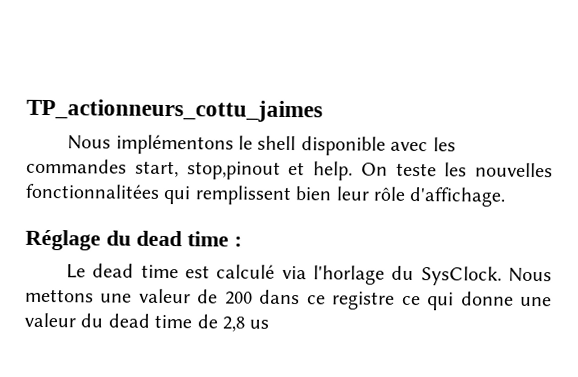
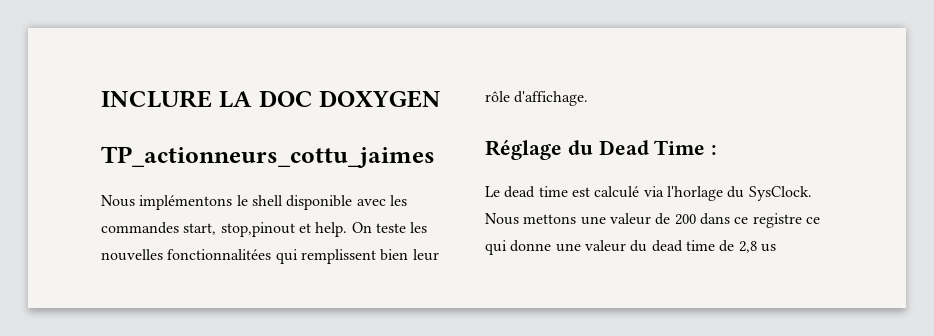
+ INCLURE LA DOC DOXYGEN
- Réglage du dead time :
+ Réglage du Dead Time :

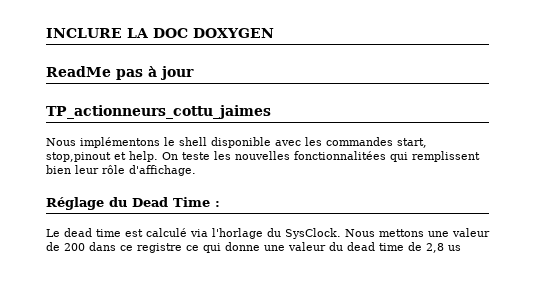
+ ReadMe pas à jour

